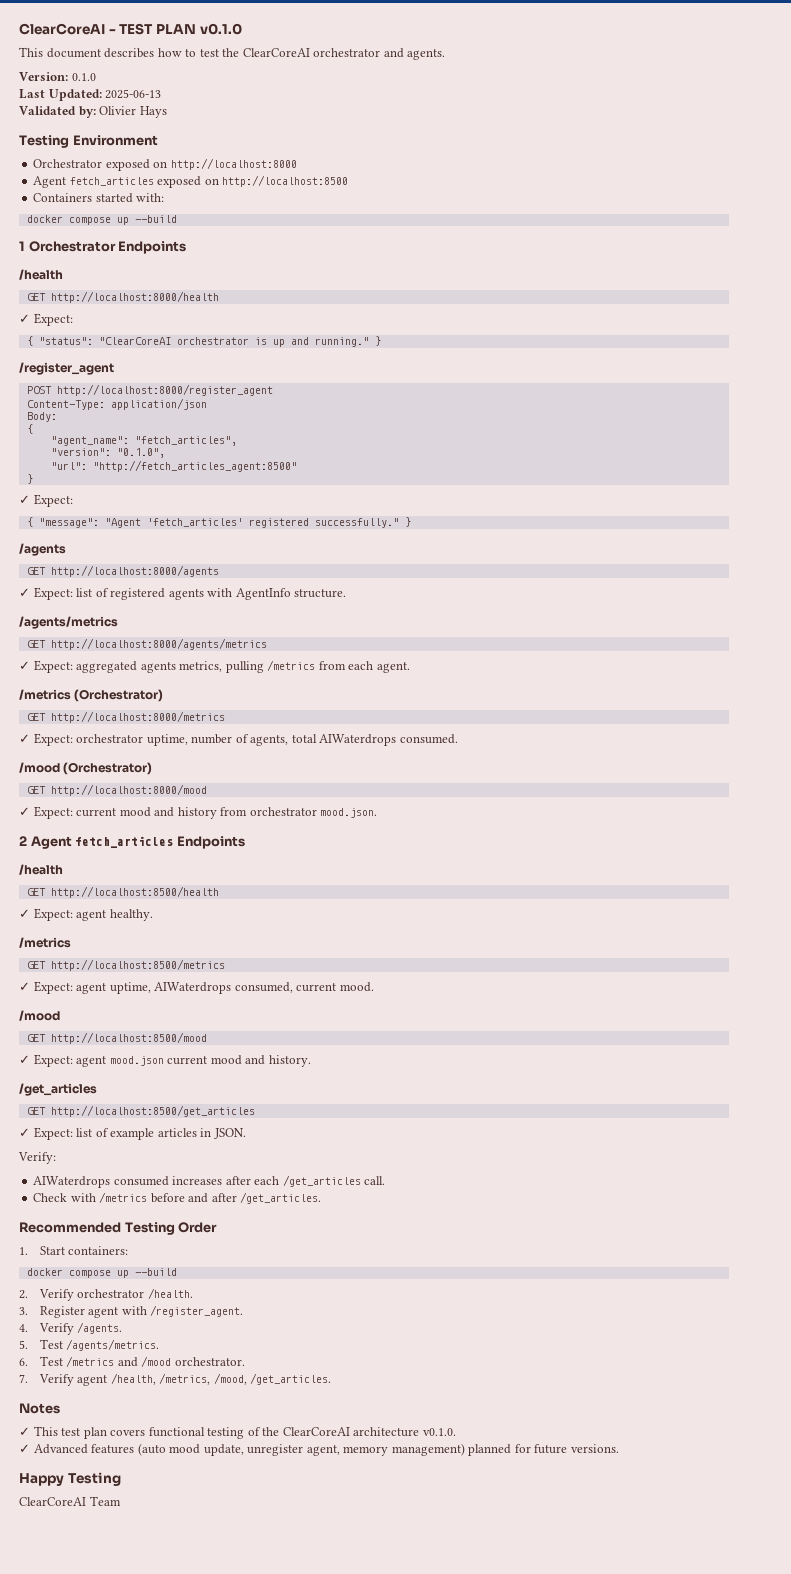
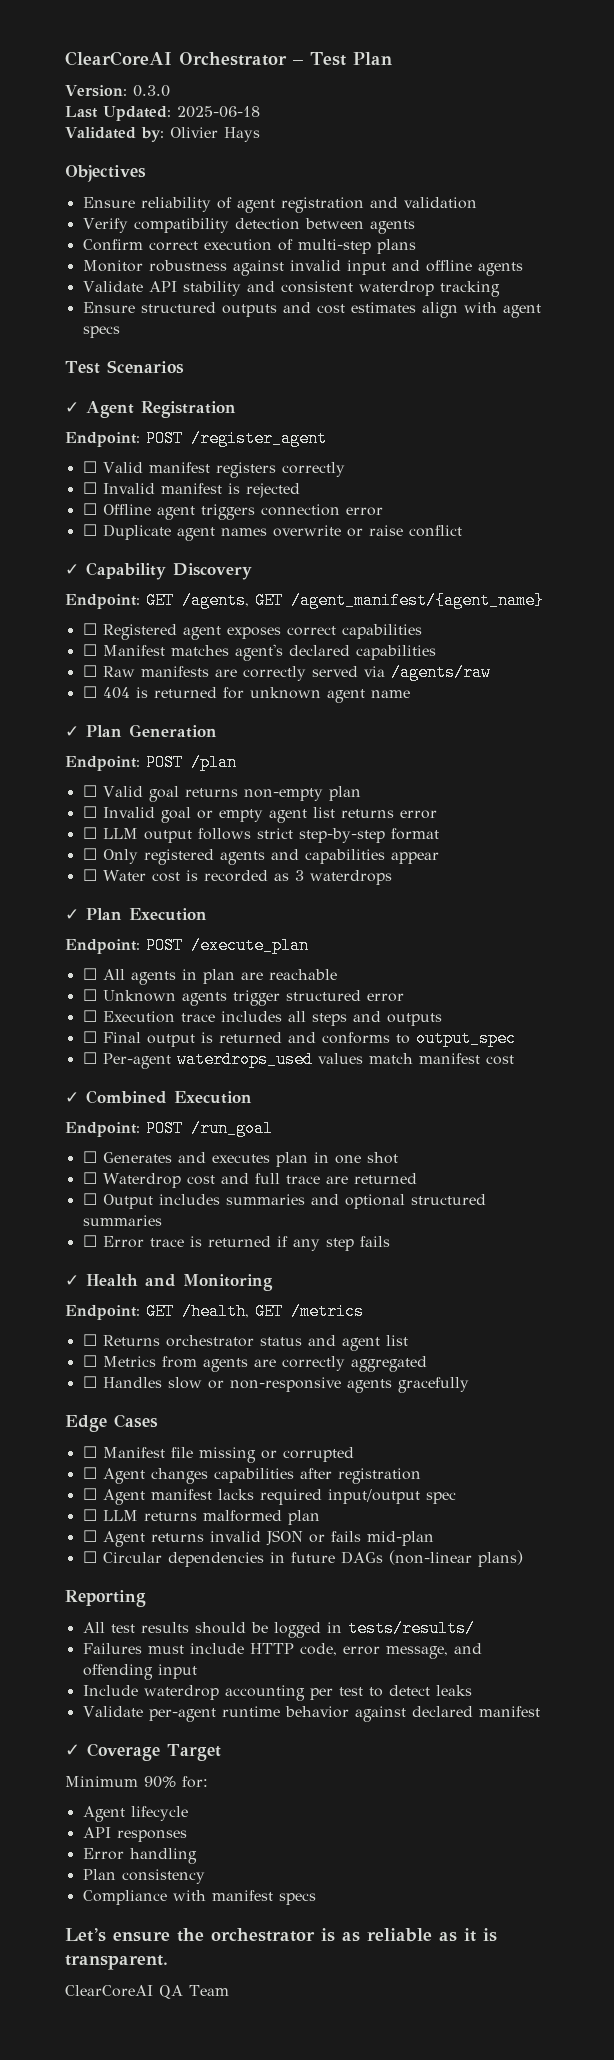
- ClearCoreAI - TEST PLAN v0.1.0
- This document describes how to test the ClearCoreAI orchestrator and agents.
+ ClearCoreAI Orchestrator – Test Plan
- Version: 0.1.0
+ Version: 0.3.0
- Last Updated: 2025-06-13
+ Last Updated: 2025-06-18
- Testing Environment
- Orchestrator exposed on http://localhost:8000
- Agent fetch_articles exposed on http://localhost:8500
- Containers started with:
- docker compose up --build
- 1 Orchestrator Endpoints
- /health
- GET http://localhost:8000/health
- ✓ Expect:
- { "status": "ClearCoreAI orchestrator is up and running." }
- /register_agent
- POST http://localhost:8000/register_agent
- Content-Type: application/json
- Body:
- {
- "agent_name": "fetch_articles",
- "version": "0.1.0",
- "url": "http://fetch_articles_agent:8500"
- }
- ✓ Expect:
- { "message": "Agent 'fetch_articles' registered successfully." }
- /agents
- GET http://localhost:8000/agents
- ✓ Expect: list of registered agents with AgentInfo structure.
- /agents/metrics
- GET http://localhost:8000/agents/metrics
- ✓ Expect: aggregated agents metrics, pulling /metrics from each agent.
- /metrics (Orchestrator)
- GET http://localhost:8000/metrics
- ✓ Expect: orchestrator uptime, number of agents, total AIWaterdrops consumed.
- /mood (Orchestrator)
- GET http://localhost:8000/mood
- ✓ Expect: current mood and history from orchestrator mood.json.
- 2 Agent fetch_articles Endpoints
- /health
- GET http://localhost:8500/health
- ✓ Expect: agent healthy.
- /metrics
- GET http://localhost:8500/metrics
- ✓ Expect: agent uptime, AIWaterdrops consumed, current mood.
- /mood
- GET http://localhost:8500/mood
- ✓ Expect: agent mood.json current mood and history.
- /get_articles
- GET http://localhost:8500/get_articles
- ✓ Expect: list of example articles in JSON.
- Verify:
- AIWaterdrops consumed increases after each /get_articles call.
- Check with /metrics before and after /get_articles.
- Recommended Testing Order
- 1. Start containers:
- docker compose up --build
- 2. Verify orchestrator /health.
- 3. Register agent with /register_agent.
- 4. Verify /agents.
- 5. Test /agents/metrics.
- 6. Test /metrics and /mood orchestrator.
- 7. Verify agent /health, /metrics, /mood, /get_articles.
- Notes
- ✓ This test plan covers functional testing of the ClearCoreAI architecture v0.1.0.
- ✓ Advanced features (auto mood update, unregister agent, memory management) planned for future versions.
- Happy Testing
- ClearCoreAI Team
+ Objectives
+ Ensure reliability of agent registration and validation
+ Verify compatibility detection between agents
+ Confirm correct execution of multi-step plans
+ Monitor robustness against invalid input and offline agents
+ Validate API stability and consistent waterdrop tracking
+ Ensure structured outputs and cost estimates align with agent specs
+ Test Scenarios
+ ✓ Agent Registration
+ Endpoint: POST /register_agent
+ ☐ Valid manifest registers correctly
+ ☐ Invalid manifest is rejected
+ ☐ Offline agent triggers connection error
+ ☐ Duplicate agent names overwrite or raise conflict
+ ✓ Capability Discovery
+ Endpoint: GET /agents, GET /agent_manifest/{agent_name}
+ ☐ Registered agent exposes correct capabilities
+ ☐ Manifest matches agent's declared capabilities
+ ☐ Raw manifests are correctly served via /agents/raw
+ ☐ 404 is returned for unknown agent name
+ ✓ Plan Generation
+ Endpoint: POST /plan
+ ☐ Valid goal returns non-empty plan
+ ☐ Invalid goal or empty agent list returns error
+ ☐ LLM output follows strict step-by-step format
+ ☐ Only registered agents and capabilities appear
+ ☐ Water cost is recorded as 3 waterdrops
+ ✓ Plan Execution
+ Endpoint: POST /execute_plan
+ ☐ All agents in plan are reachable
+ ☐ Unknown agents trigger structured error
+ ☐ Execution trace includes all steps and outputs
+ ☐ Final output is returned and conforms to output_spec
+ ☐ Per-agent waterdrops_used values match manifest cost
+ ✓ Combined Execution
+ Endpoint: POST /run_goal
+ ☐ Generates and executes plan in one shot
+ ☐ Waterdrop cost and full trace are returned
+ ☐ Output includes summaries and optional structured summaries
+ ☐ Error trace is returned if any step fails
+ ✓ Health and Monitoring
+ Endpoint: GET /health, GET /metrics
+ ☐ Returns orchestrator status and agent list
+ ☐ Metrics from agents are correctly aggregated
+ ☐ Handles slow or non-responsive agents gracefully
+ Edge Cases
+ ☐ Manifest file missing or corrupted
+ ☐ Agent changes capabilities after registration
+ ☐ Agent manifest lacks required input/output spec
+ ☐ LLM returns malformed plan
+ ☐ Agent returns invalid JSON or fails mid-plan
+ ☐ Circular dependencies in future DAGs (non-linear plans)
+ Reporting
+ All test results should be logged in tests/results/
+ Failures must include HTTP code, error message, and offending input
+ Include waterdrop accounting per test to detect leaks
+ Validate per-agent runtime behavior against declared manifest
+ ✓ Coverage Target
+ Minimum 90% for:
+ Agent lifecycle
+ API responses
+ Error handling
+ Plan consistency
+ Compliance with manifest specs
+ Let’s ensure the orchestrator is as reliable as it is transparent.
+ ClearCoreAI QA Team

